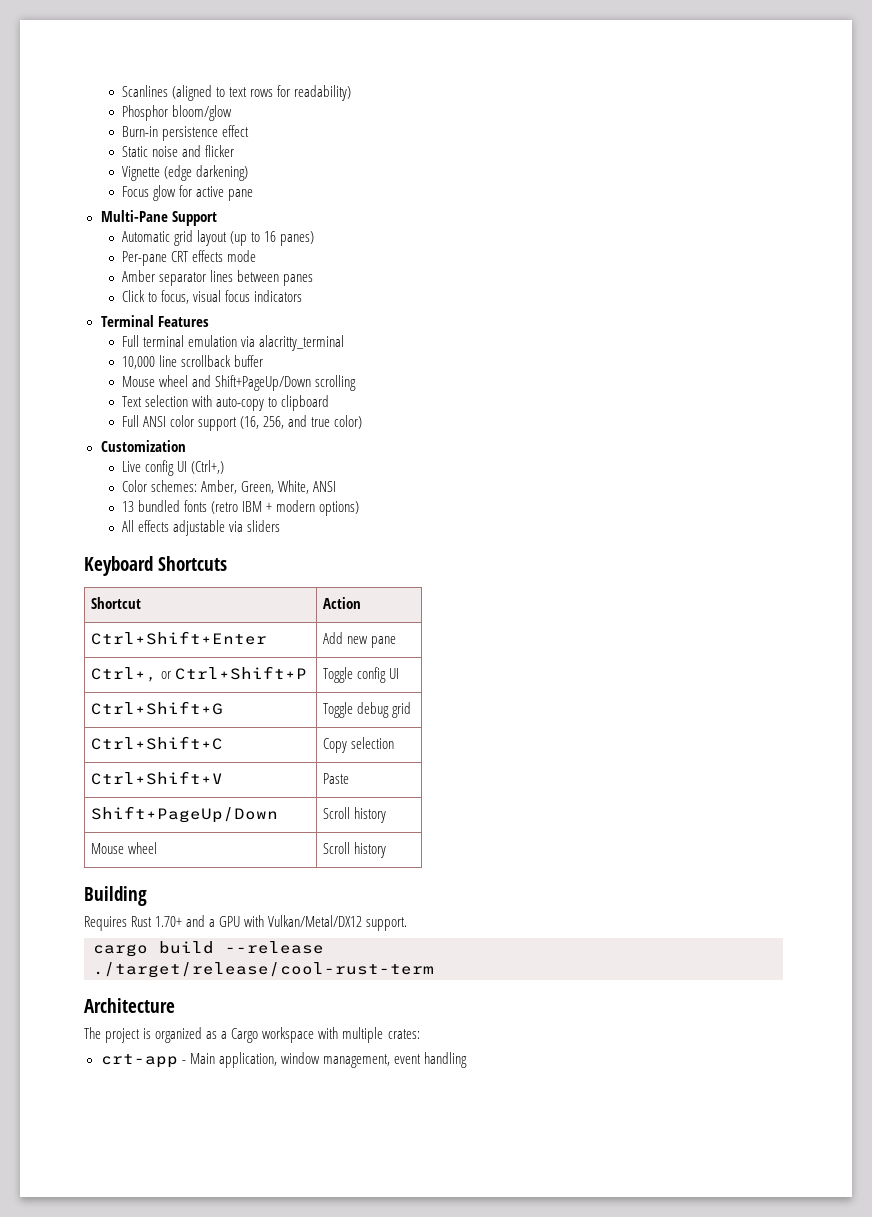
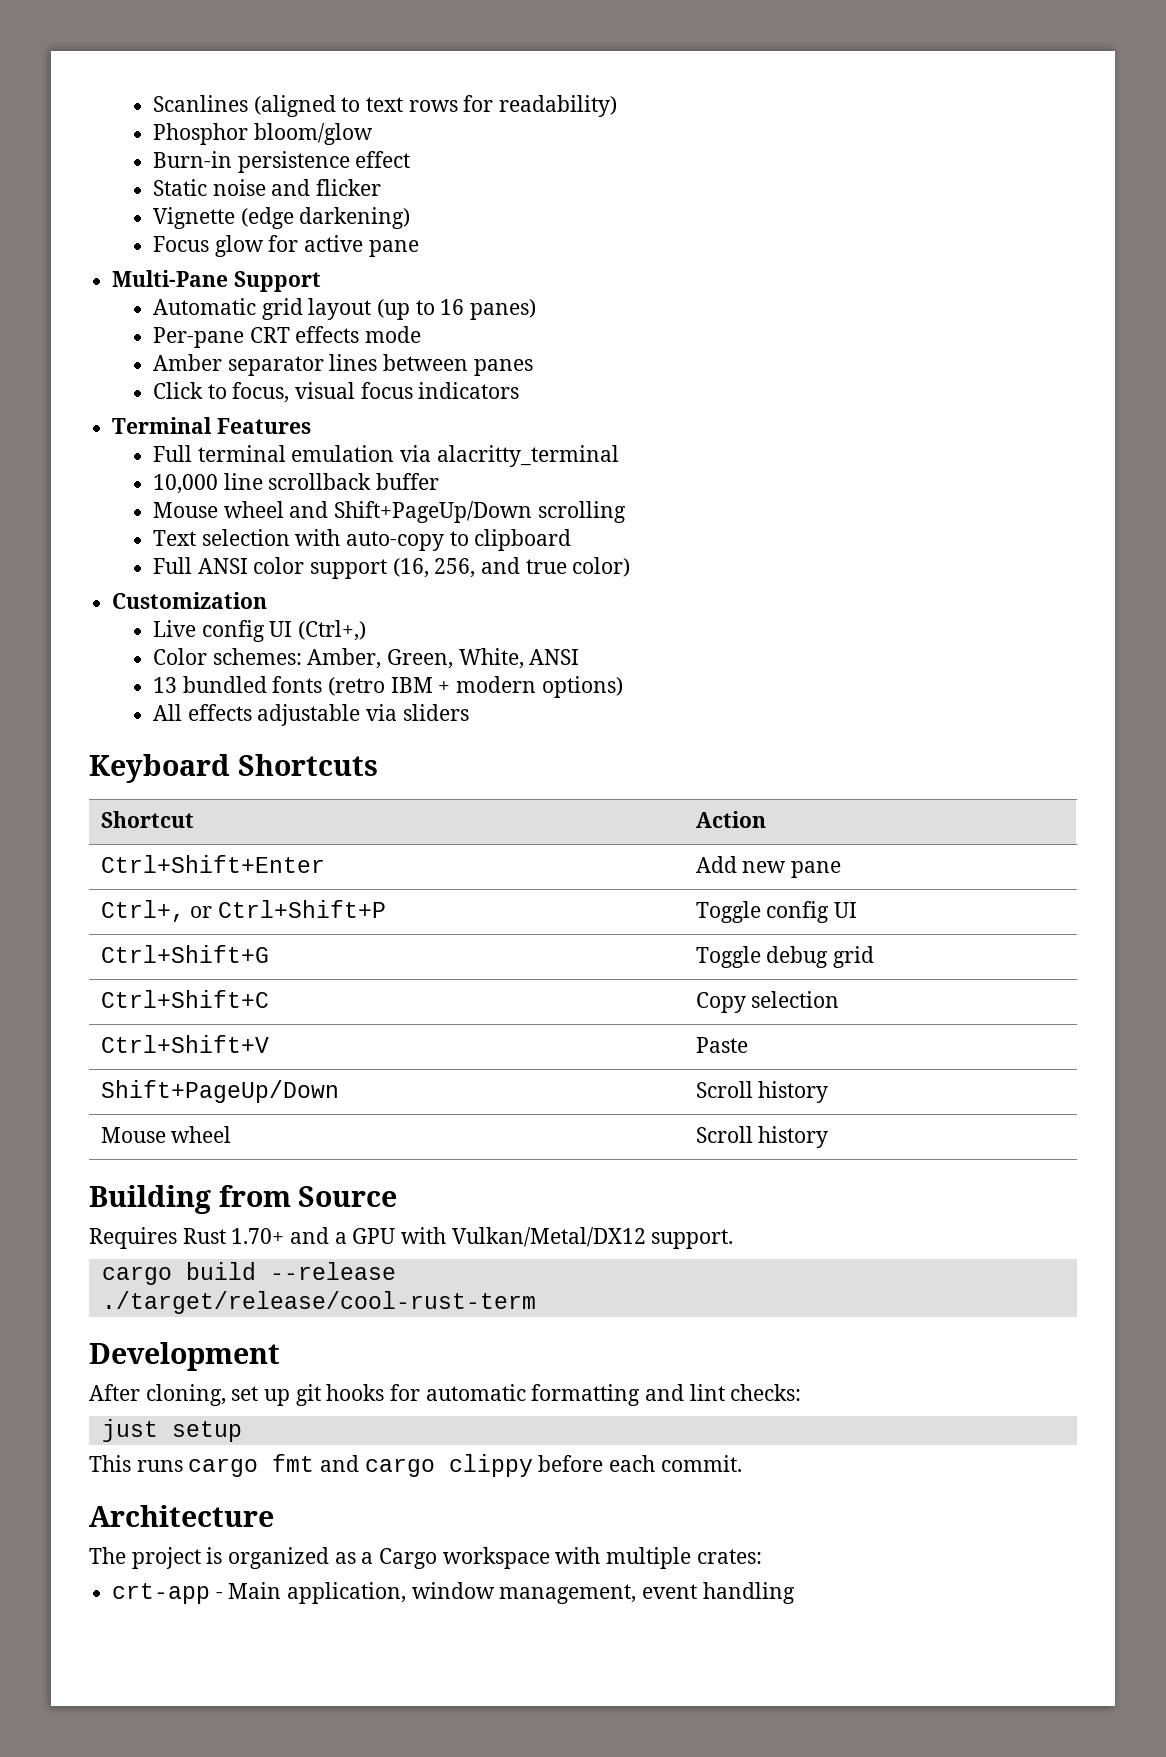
- Building
+ Building from Source
+ Development
+ After cloning, set up git hooks for automatic formatting and lint checks:
+ just setup
+ This runs cargo fmt and cargo clippy before each commit.

